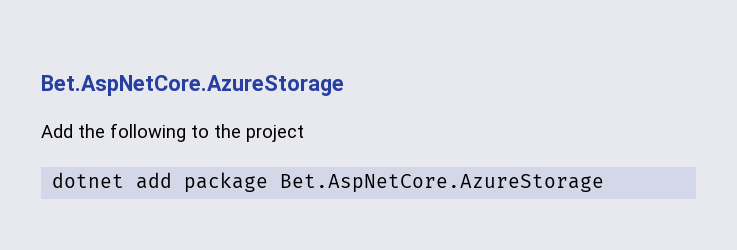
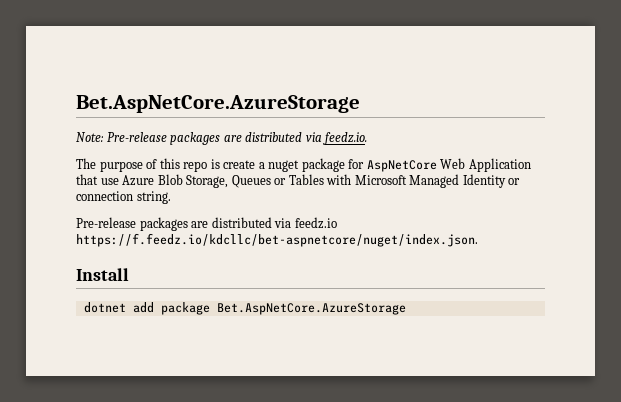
- Add the following to the project
+ Note: Pre-release packages are distributed via feedz.io.
+ The purpose of this repo is create a nuget package for AspNetCore Web Application that use Azure Blob Storage, Queues or Tables with Microsoft Managed Identity or connection string.
+ Pre-release packages are distributed via feedz.io https://f.feedz.io/kdcllc/bet-aspnetcore/nuget/index.json.
+ Install

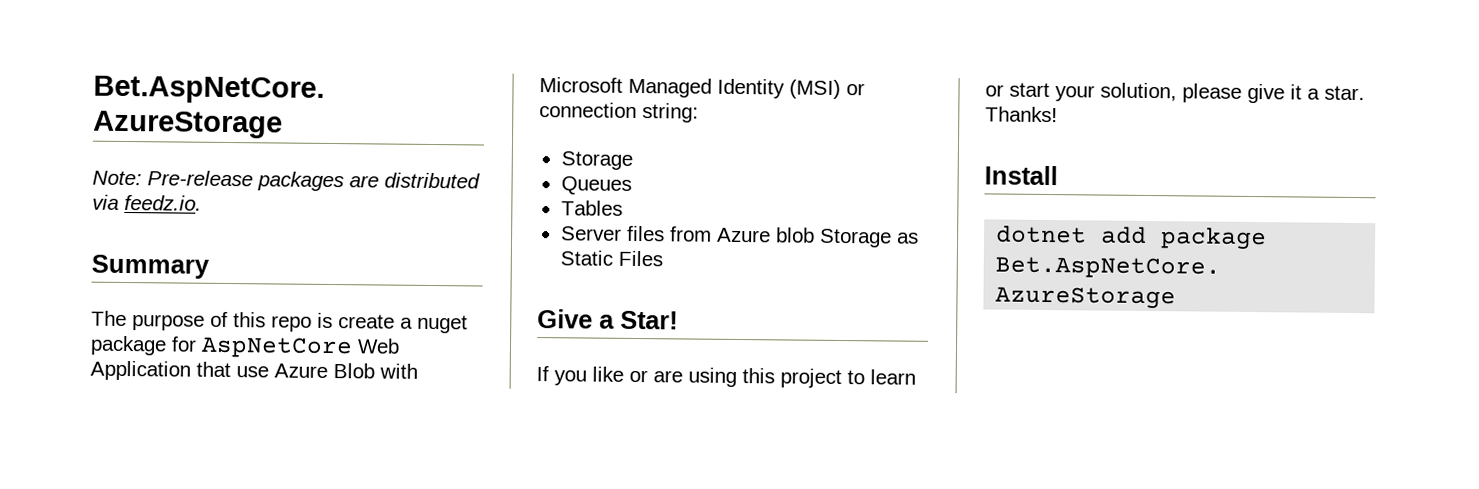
+ Summary
- The purpose of this repo is create a nuget package for AspNetCore Web Application that use Azure Blob Storage, Queues or Tables with Microsoft Managed Identity or connection string.
- Pre-release packages are distributed via feedz.io https://f.feedz.io/kdcllc/bet-aspnetcore/nuget/index.json.
+ The purpose of this repo is create a nuget package for AspNetCore Web Application that use Azure Blob with Microsoft Managed Identity (MSI) or connection string:
+ Storage
+ Queues
+ Tables
+ Server files from Azure blob Storage as Static Files
+ Give a Star!
+ If you like or are using this project to learn or start your solution, please give it a star. Thanks!

